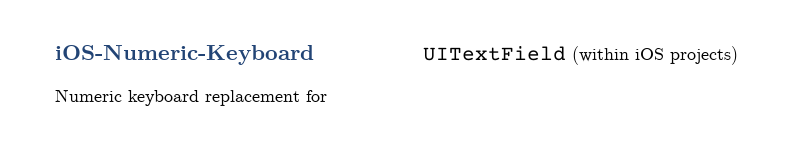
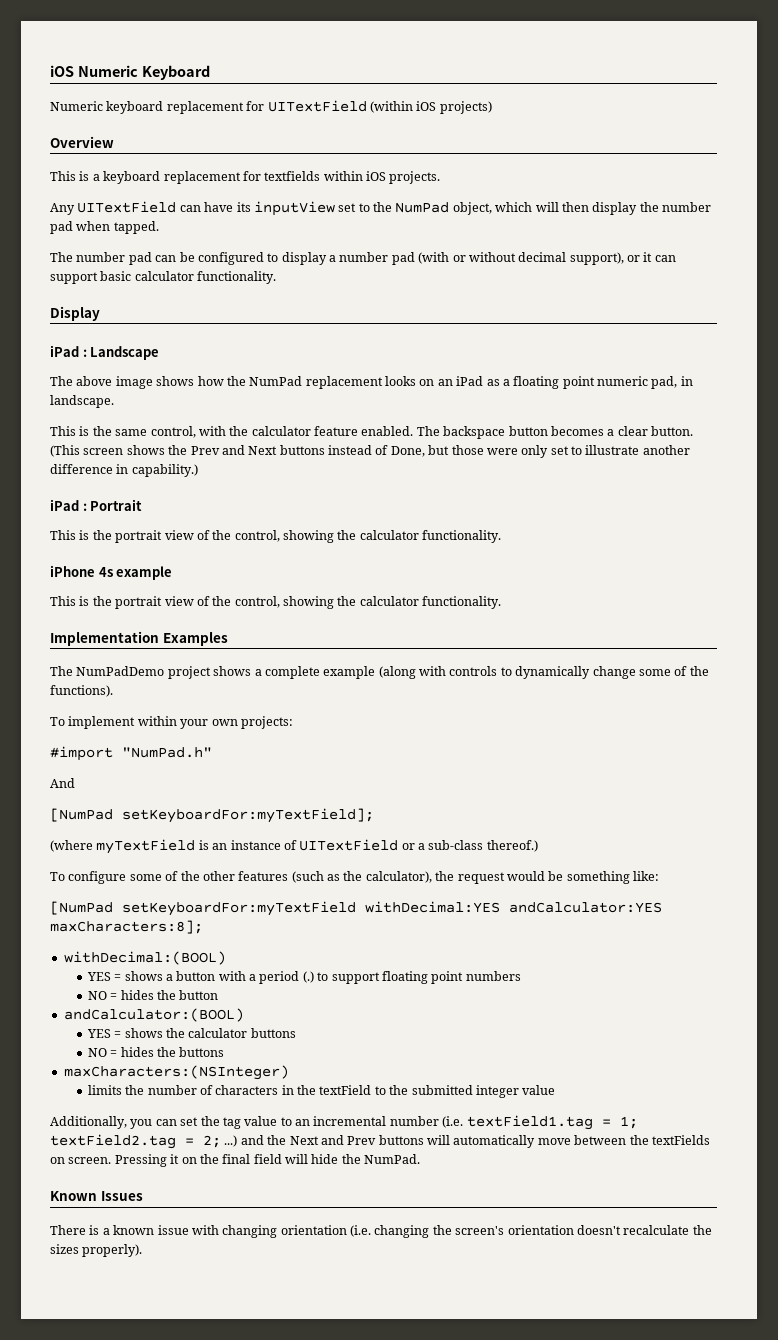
- iOS-Numeric-Keyboard
+ iOS Numeric Keyboard
+ Overview
+ This is a keyboard replacement for textfields within iOS projects.
+ Any UITextField can have its inputView set to the NumPad object, which will then display the number pad when tapped.
+ The number pad can be configured to display a number pad (with or without decimal support), or it can support basic calculator functionality.
+ Display
+ iPad : Landscape
+ The above image shows how the NumPad replacement looks on an iPad as a floating point numeric pad, in landscape.
+ This is the same control, with the calculator feature enabled. The backspace button becomes a clear button. (This screen shows the Prev and Next buttons instead of Done, but those were only set to illustrate another difference in capability.)
+ iPad : Portrait
+ This is the portrait view of the control, showing the calculator functionality.
+ iPhone 4s example
+ This is the portrait view of the control, showing the calculator functionality.
+ Implementation Examples
+ The NumPadDemo project shows a complete example (along with controls to dynamically change some of the functions).
+ To implement within your own projects:
+ #import "NumPad.h"
+ And
+ [NumPad setKeyboardFor:myTextField];
+ (where myTextField is an instance of UITextField or a sub-class thereof.)
+ To configure some of the other features (such as the calculator), the request would be something like:
+ [NumPad setKeyboardFor:myTextField withDecimal:YES andCalculator:YES maxCharacters:8];
+ withDecimal:(BOOL)
+ YES = shows a button with a period (.) to support floating point numbers
+ NO = hides the button
+ andCalculator:(BOOL)
+ YES = shows the calculator buttons
+ NO = hides the buttons
+ maxCharacters:(NSInteger)
+ limits the number of characters in the textField to the submitted integer value
+ Additionally, you can set the tag value to an incremental number (i.e. textField1.tag = 1; textField2.tag = 2; ...) and the Next and Prev buttons will automatically move between the textFields on screen. Pressing it on the final field will hide the NumPad.
+ Known Issues
+ There is a known issue with changing orientation (i.e. changing the screen's orientation doesn't recalculate the sizes properly).

